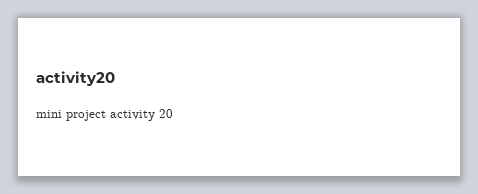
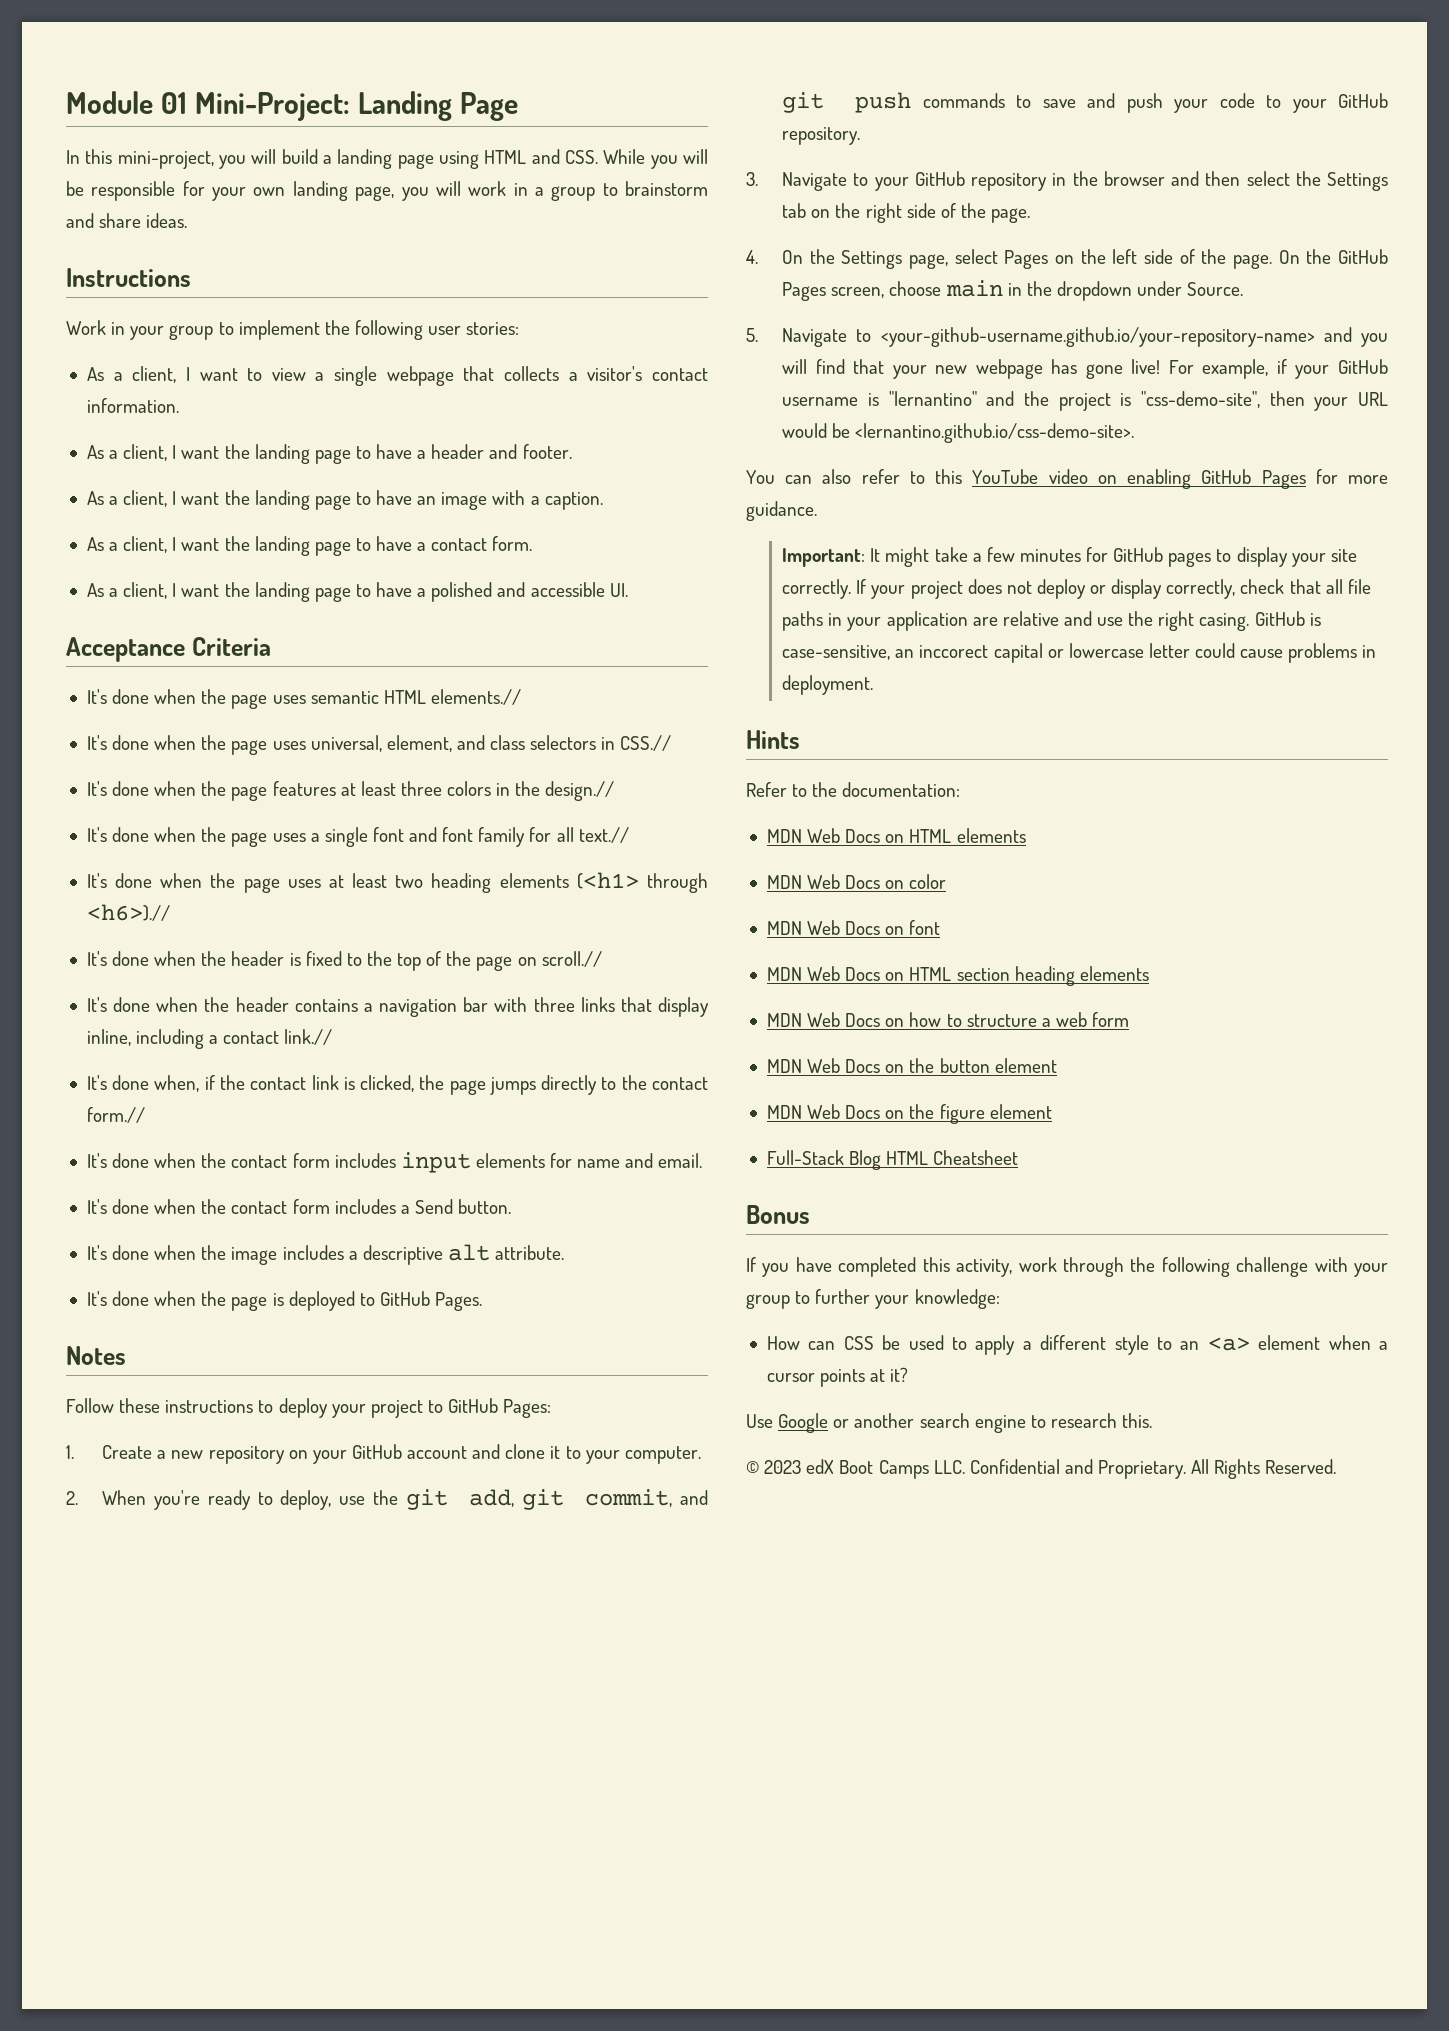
- activity20
- mini project activity 20
+ Module 01 Mini-Project: Landing Page
+ In this mini-project, you will build a landing page using HTML and CSS. While you will be responsible for your own landing page, you will work in a group to brainstorm and share ideas.
+ Instructions
+ Work in your group to implement the following user stories:
+ As a client, I want to view a single webpage that collects a visitor's contact information.
+ As a client, I want the landing page to have a header and footer.
+ As a client, I want the landing page to have an image with a caption.
+ As a client, I want the landing page to have a contact form.
+ As a client, I want the landing page to have a polished and accessible UI.
+ Acceptance Criteria
+ It's done when the page uses semantic HTML elements.//
+ It's done when the page uses universal, element, and class selectors in CSS.//
+ It's done when the page features at least three colors in the design.//
+ It's done when the page uses a single font and font family for all text.//
+ It's done when the page uses at least two heading elements (<h1> through <h6>).//
+ It's done when the header is fixed to the top of the page on scroll.//
+ It's done when the header contains a navigation bar with three links that display inline, including a contact link.//
+ It's done when, if the contact link is clicked, the page jumps directly to the contact form.//
+ It's done when the contact form includes input elements for name and email.
+ It's done when the contact form includes a Send button.
+ It's done when the image includes a descriptive alt attribute.
+ It's done when the page is deployed to GitHub Pages.
+ Notes
+ Follow these instructions to deploy your project to GitHub Pages:
+ 1. Create a new repository on your GitHub account and clone it to your computer.
+ 2. When you're ready to deploy, use the git add, git commit, and git push commands to save and push your code to your GitHub repository.
+ 3. Navigate to your GitHub repository in the browser and then select the Settings tab on the right side of the page.
+ 4. On the Settings page, select Pages on the left side of the page. On the GitHub Pages screen, choose main in the dropdown under Source.
+ 5. Navigate to <your-github-username.github.io/your-repository-name> and you will find that your new webpage has gone live! For example, if your GitHub username is "lernantino" and the project is "css-demo-site", then your URL would be <lernantino.github.io/css-demo-site>.
+ You can also refer to this YouTube video on enabling GitHub Pages for more guidance.
+ Important: It might take a few minutes for GitHub pages to display your site correctly. If your project does not deploy or display correctly, check that all file paths in your application are relative and use the right casing. GitHub is case-sensitive, an inccorect capital or lowercase letter could cause problems in deployment.
+ Hints
+ Refer to the documentation:
+ MDN Web Docs on HTML elements
+ MDN Web Docs on color
+ MDN Web Docs on font
+ MDN Web Docs on HTML section heading elements
+ MDN Web Docs on how to structure a web form
+ MDN Web Docs on the button element
+ MDN Web Docs on the figure element
+ Full-Stack Blog HTML Cheatsheet
+ Bonus
+ If you have completed this activity, work through the following challenge with your group to further your knowledge:
+ How can CSS be used to apply a different style to an <a> element when a cursor points at it?
+ Use Google or another search engine to research this.
+ © 2023 edX Boot Camps LLC. Confidential and Proprietary. All Rights Reserved.

